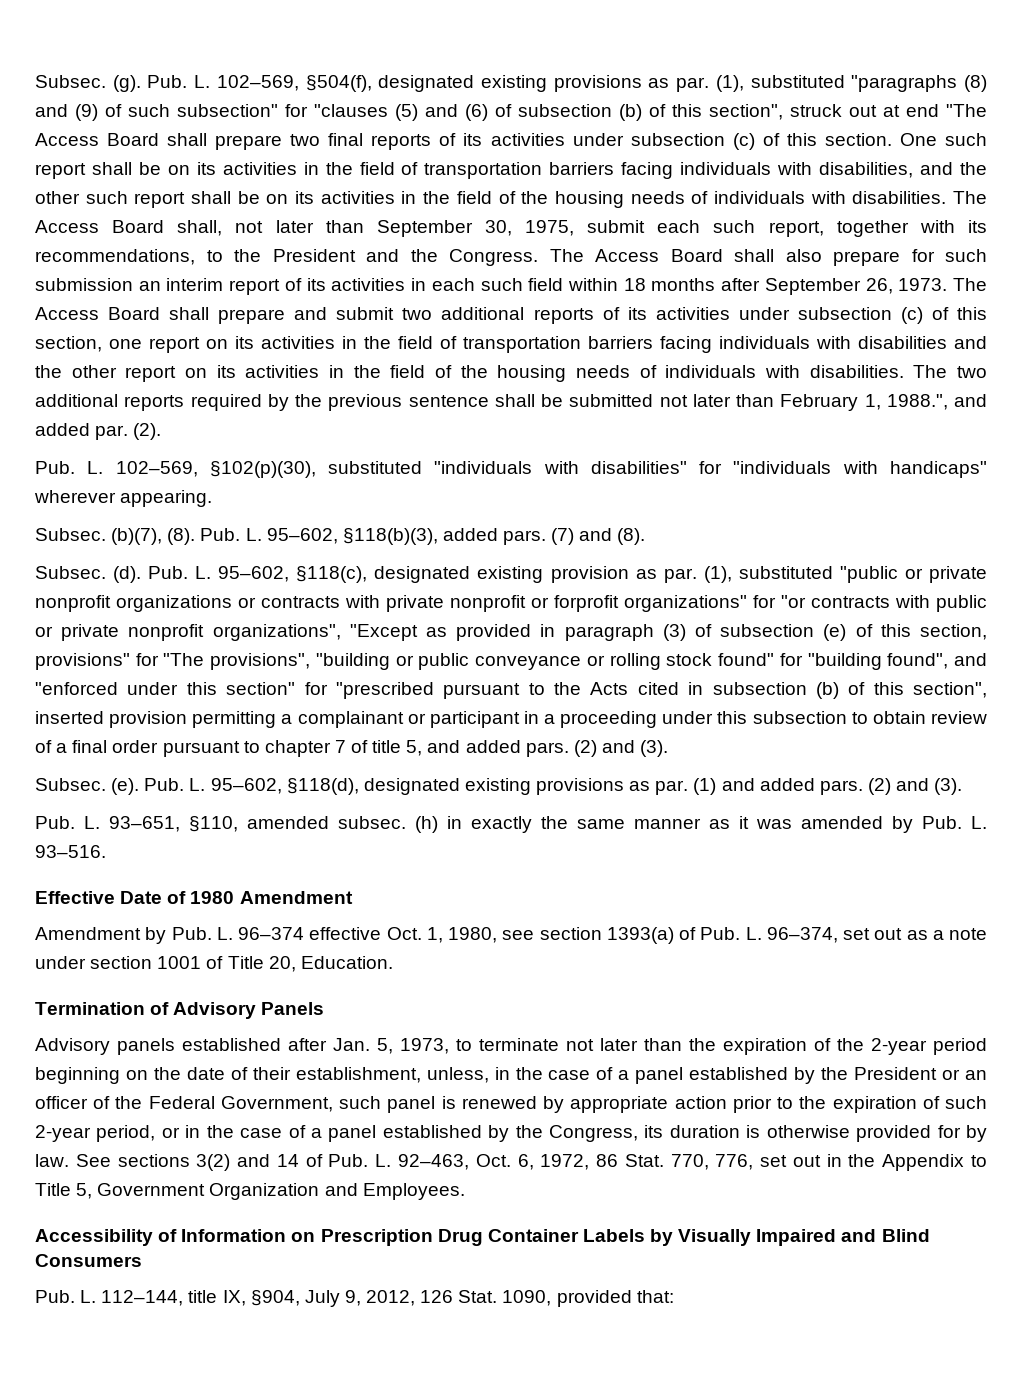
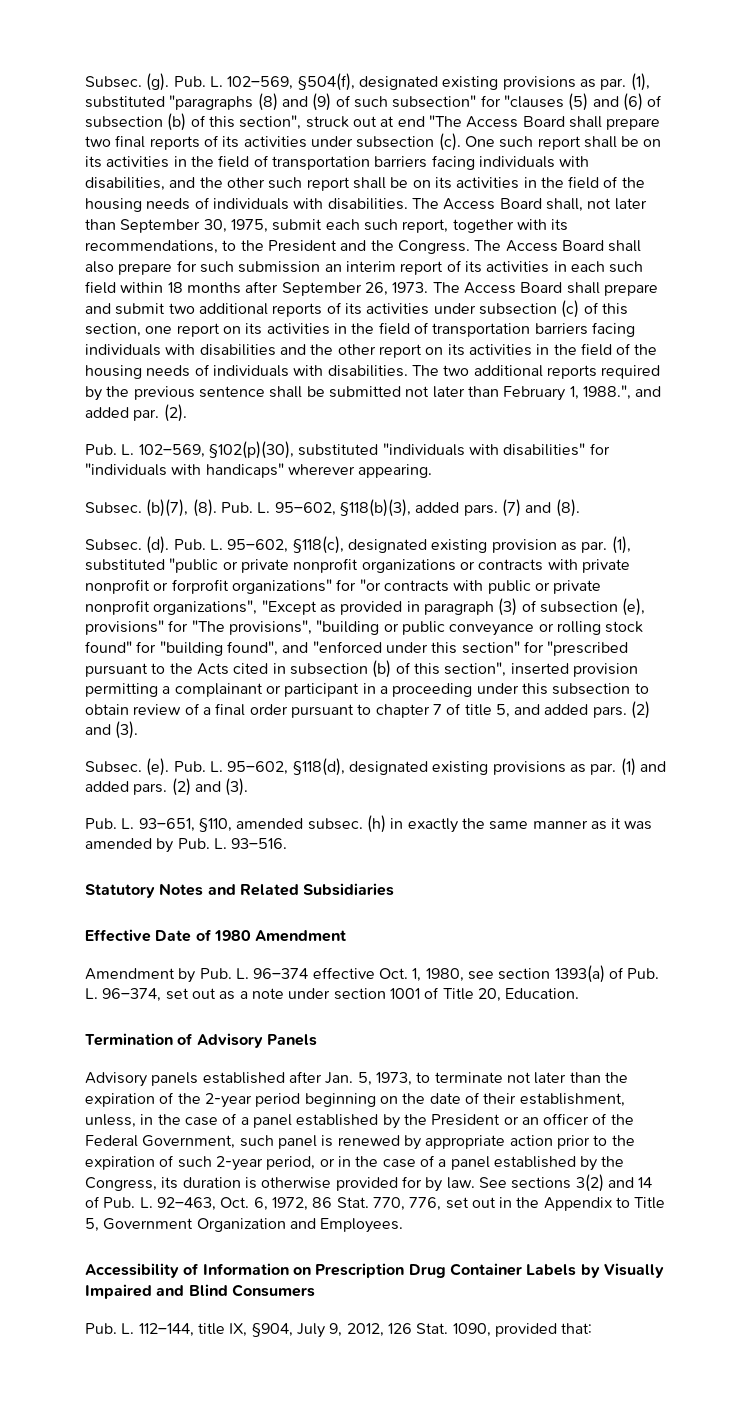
- (1), substituted "paragraphs (8) and (9) of such subsection" for "clauses (5) and (6) of subsection (b) of this section", struck out at end "The Access Board shall prepare two final reports of its activities under subsection (c) of this section.
+ (1), substituted "paragraphs (8) and (9) of such subsection" for "clauses (5) and (6) of subsection (b) of this section", struck out at end "The Access Board shall prepare two final reports of its activities under subsection (c).
- (1), substituted "public or private nonprofit organizations or contracts with private nonprofit or forprofit organizations" for "or contracts with public or private nonprofit organizations", "Except as provided in paragraph (3) of subsection (e) of this section, provisions" for "The provisions", "building or public conveyance or rolling stock found" for "building found", and "enforced under this section" for "prescribed pursuant to the Acts cited in subsection (b) of this section", inserted provision permitting a complainant or participant in a proceeding under this subsection to obtain review of a final order pursuant to chapter 7 of title 5, and added pars.
+ (1), substituted "public or private nonprofit organizations or contracts with private nonprofit or forprofit organizations" for "or contracts with public or private nonprofit organizations", "Except as provided in paragraph (3) of subsection (e), provisions" for "The provisions", "building or public conveyance or rolling stock found" for "building found", and "enforced under this section" for "prescribed pursuant to the Acts cited in subsection (b) of this section", inserted provision permitting a complainant or participant in a proceeding under this subsection to obtain review of a final order pursuant to chapter 7 of title 5, and added pars.
+ Statutory Notes and Related Subsidiaries

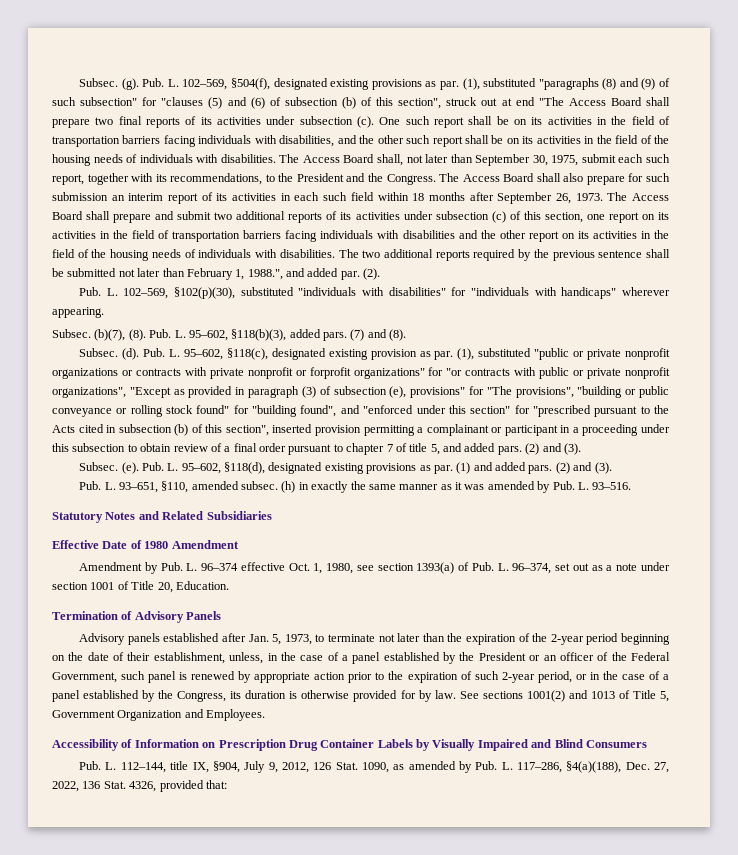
- See sections 3(2) and 14 of Pub. L. 92–463, Oct. 6, 1972, 86 Stat. 770, 776, set out in the Appendix to Title 5, Government Organization and Employees.
+ See sections 1001(2) and 1013 of Title 5, Government Organization and Employees.
- 1090, provided that:
+ 1090, as amended by Pub. L. 117–286, §4(a)(188), Dec. 27, 2022, 136 Stat. 4326, provided that:

